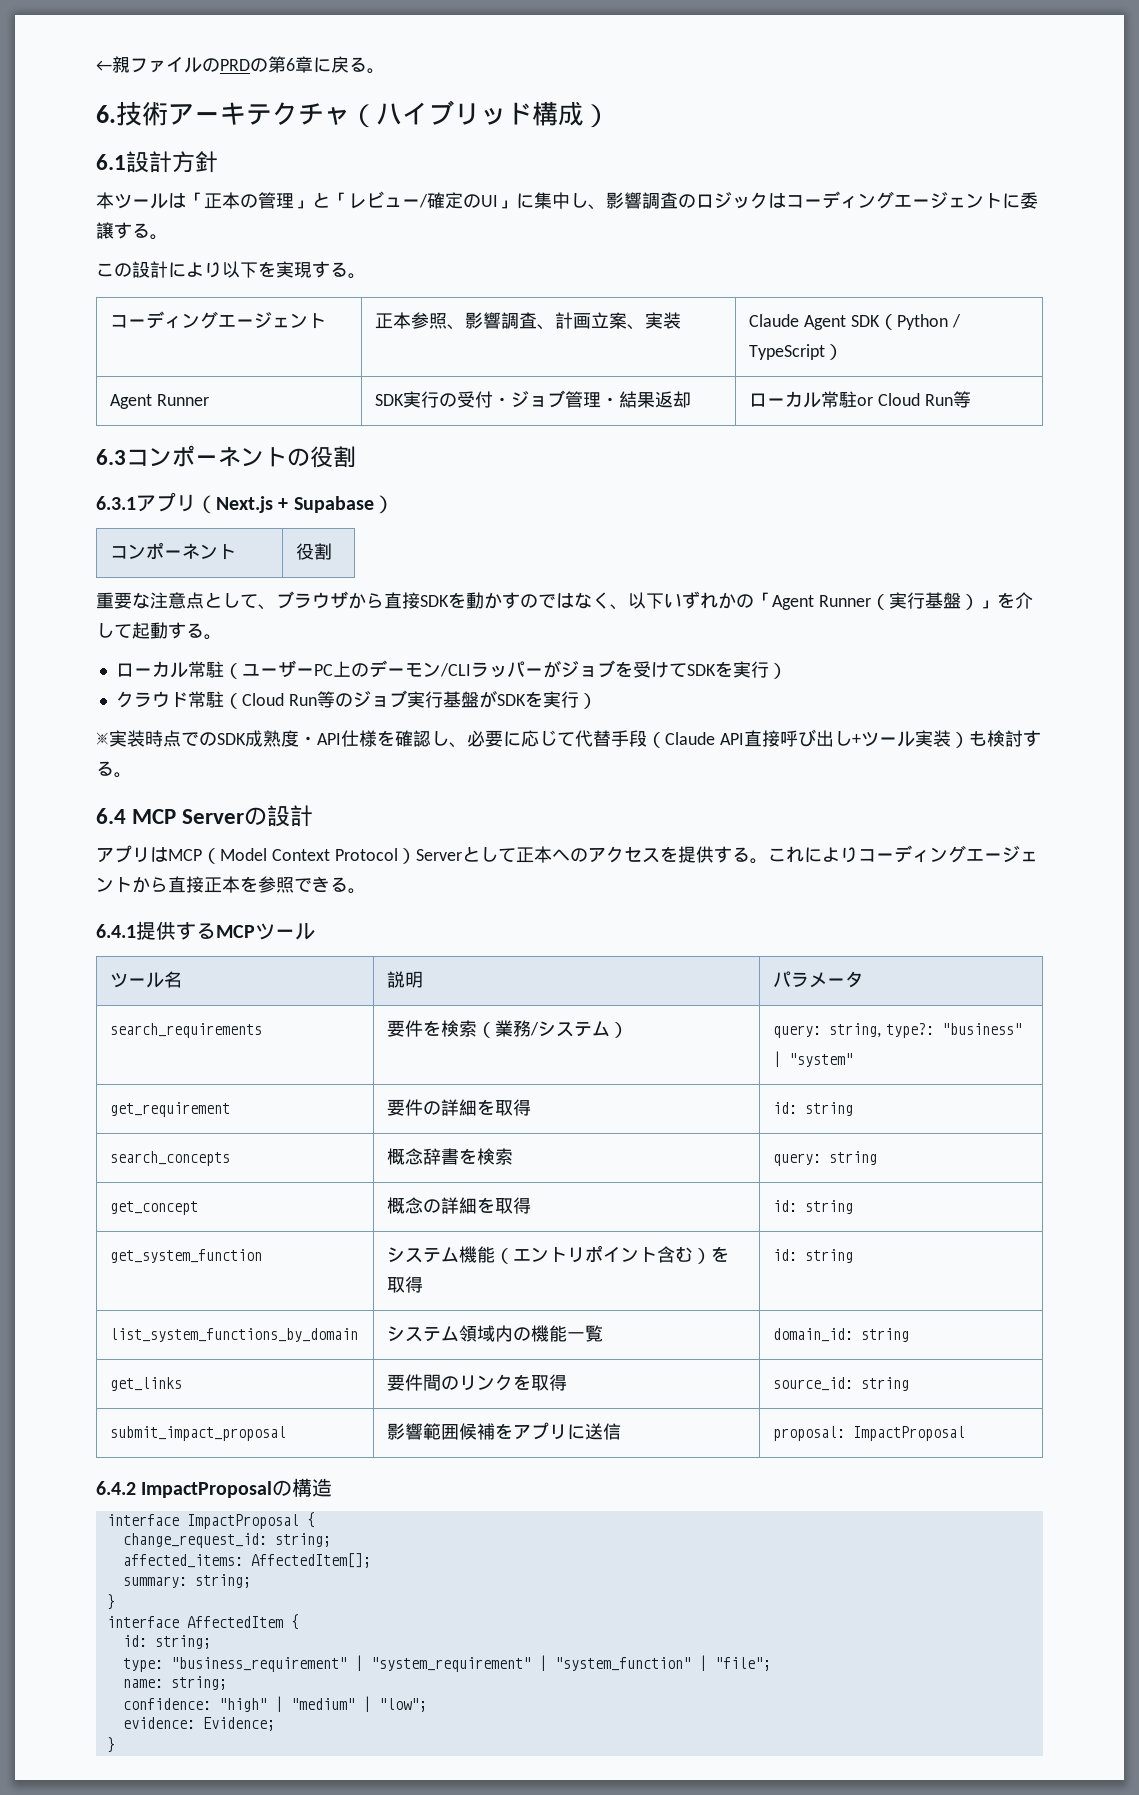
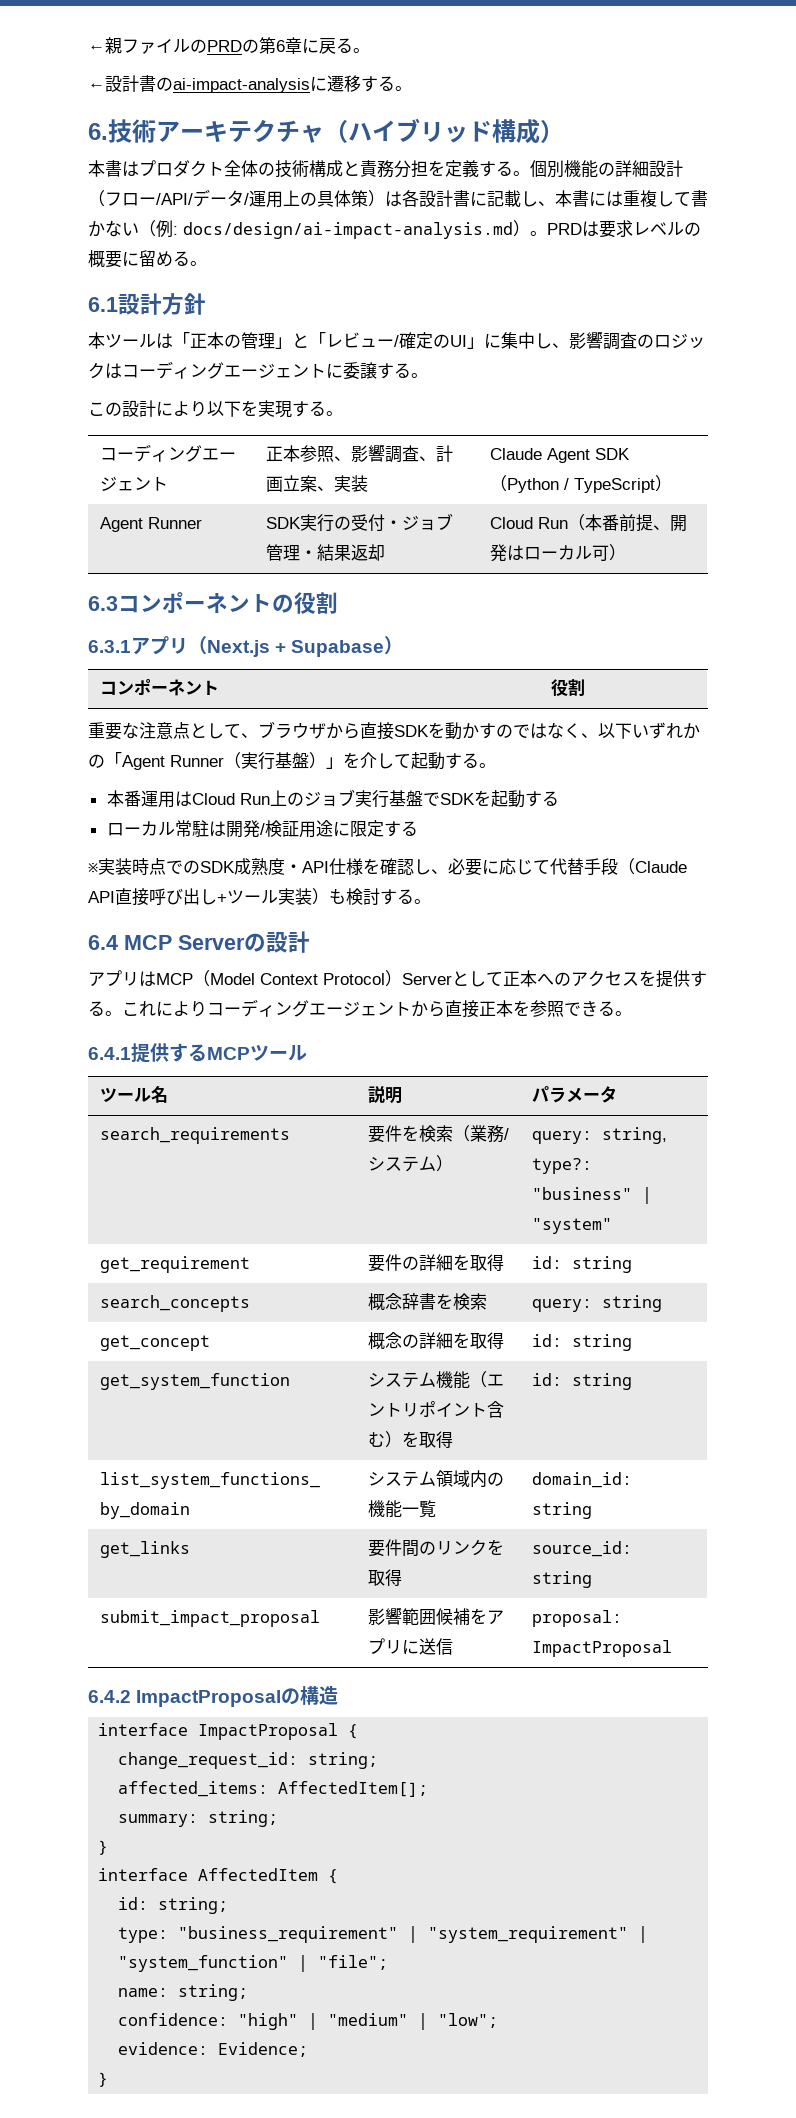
+ ←設計書のai-impact-analysisに遷移する。
+ 本書はプロダクト全体の技術構成と責務分担を定義する。個別機能の詳細設計（フロー/API/データ/運用上の具体策）は各設計書に記載し、本書には重複して書かない（例: docs/design/ai-impact-analysis.md）。PRDは要求レベルの概要に留める。
- Agent Runner | SDK実行の受付・ジョブ管理・結果返却 | ローカル常駐or Cloud Run等
+ Agent Runner | SDK実行の受付・ジョブ管理・結果返却 | Cloud Run（本番前提、開発はローカル可）
- ローカル常駐（ユーザーPC上のデーモン/CLIラッパーがジョブを受けてSDKを実行）
- クラウド常駐（Cloud Run等のジョブ実行基盤がSDKを実行）
+ 本番運用はCloud Run上のジョブ実行基盤でSDKを起動する
+ ローカル常駐は開発/検証用途に限定する

